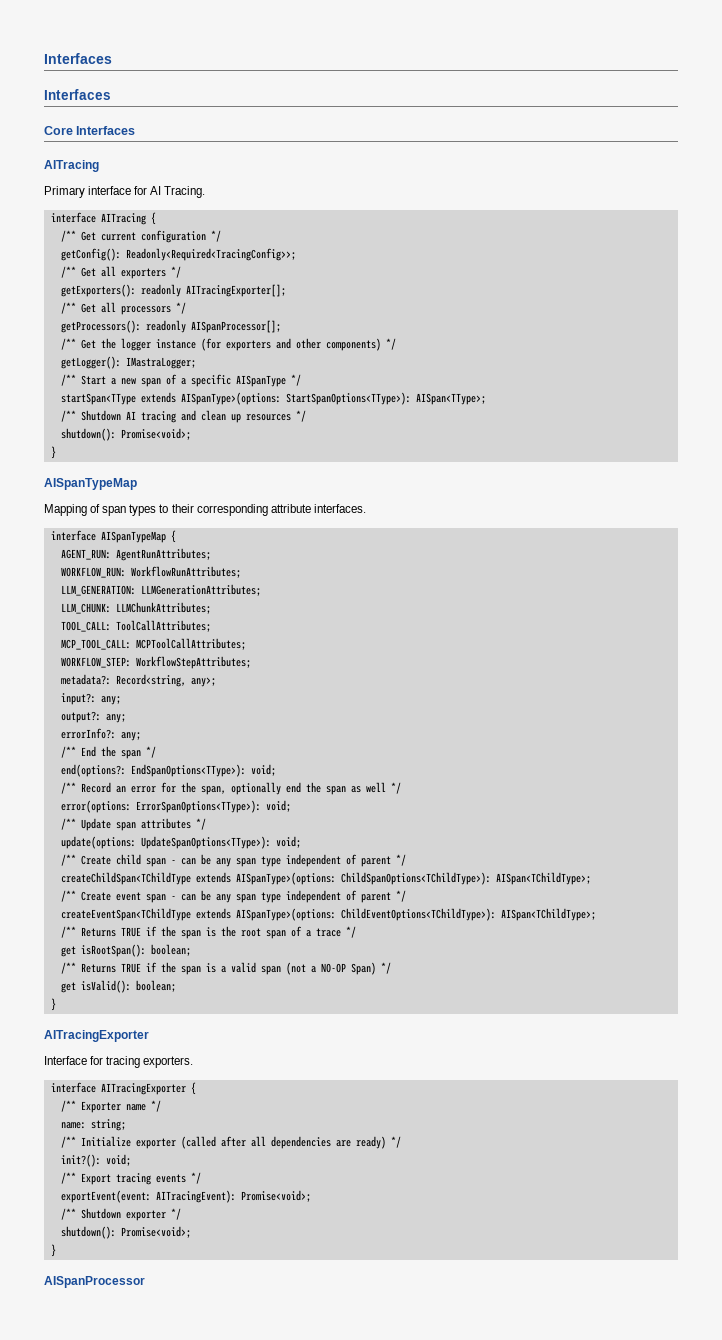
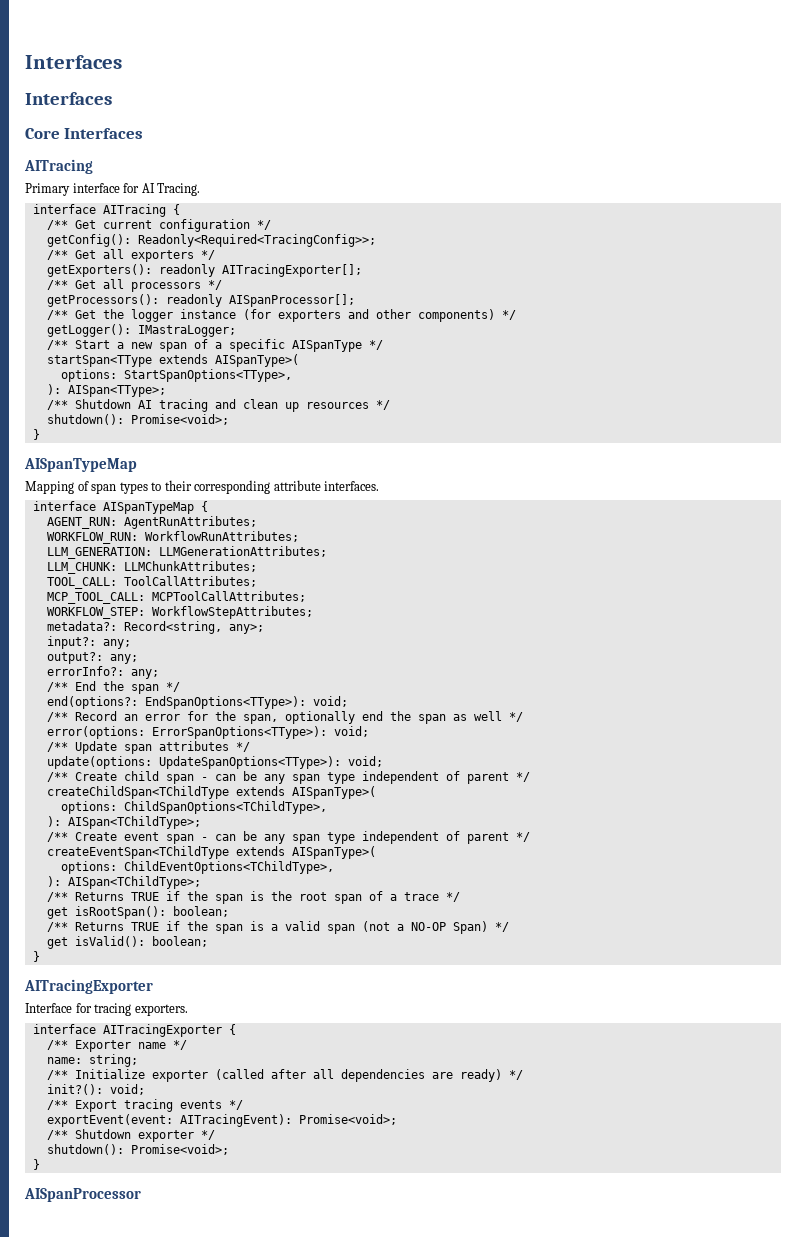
- startSpan<TType extends AISpanType>(options: StartSpanOptions<TType>): AISpan<TType>;
+ startSpan<TType extends AISpanType>(
+ options: StartSpanOptions<TType>,
+ ): AISpan<TType>;
- createChildSpan<TChildType extends AISpanType>(options: ChildSpanOptions<TChildType>): AISpan<TChildType>;
+ createChildSpan<TChildType extends AISpanType>(
+ options: ChildSpanOptions<TChildType>,
+ ): AISpan<TChildType>;
- createEventSpan<TChildType extends AISpanType>(options: ChildEventOptions<TChildType>): AISpan<TChildType>;
+ createEventSpan<TChildType extends AISpanType>(
+ options: ChildEventOptions<TChildType>,
+ ): AISpan<TChildType>;

